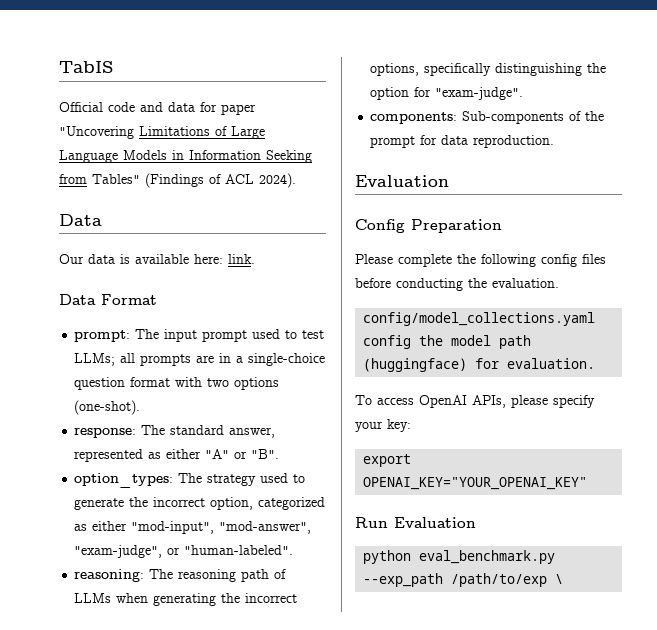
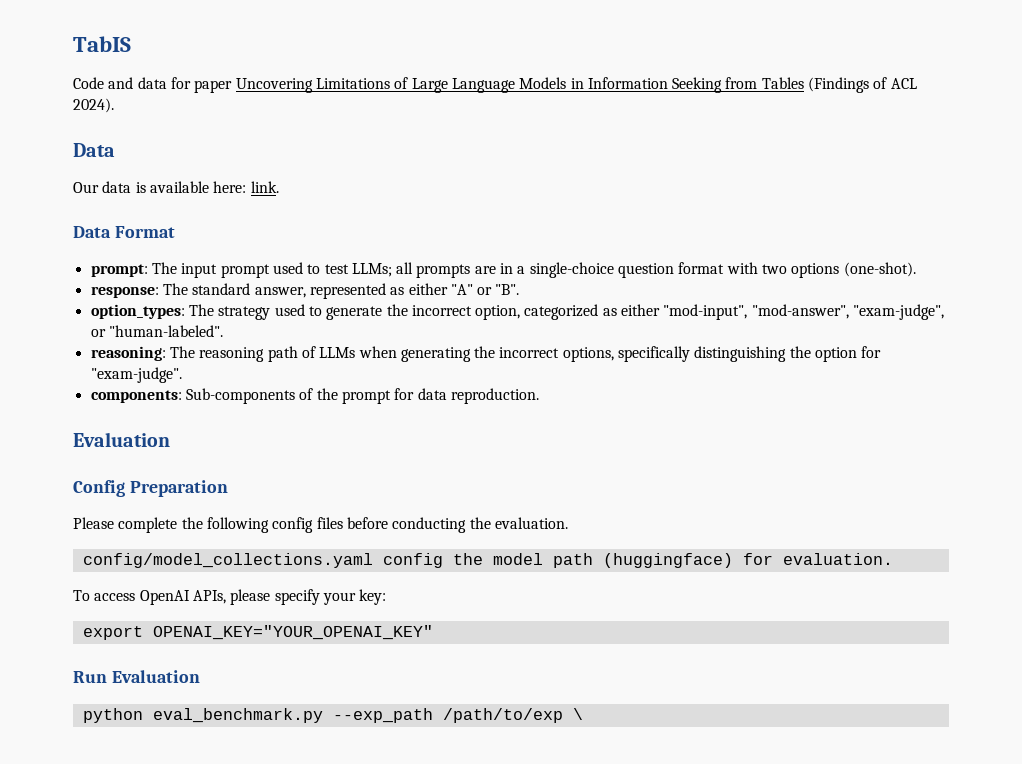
- Official code and data for paper "Uncovering Limitations of Large Language Models in Information Seeking from Tables" (Findings of ACL 2024).
+ Code and data for paper Uncovering Limitations of Large Language Models in Information Seeking from Tables (Findings of ACL 2024).

